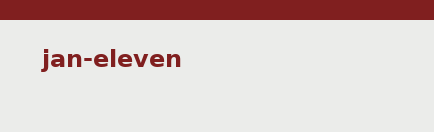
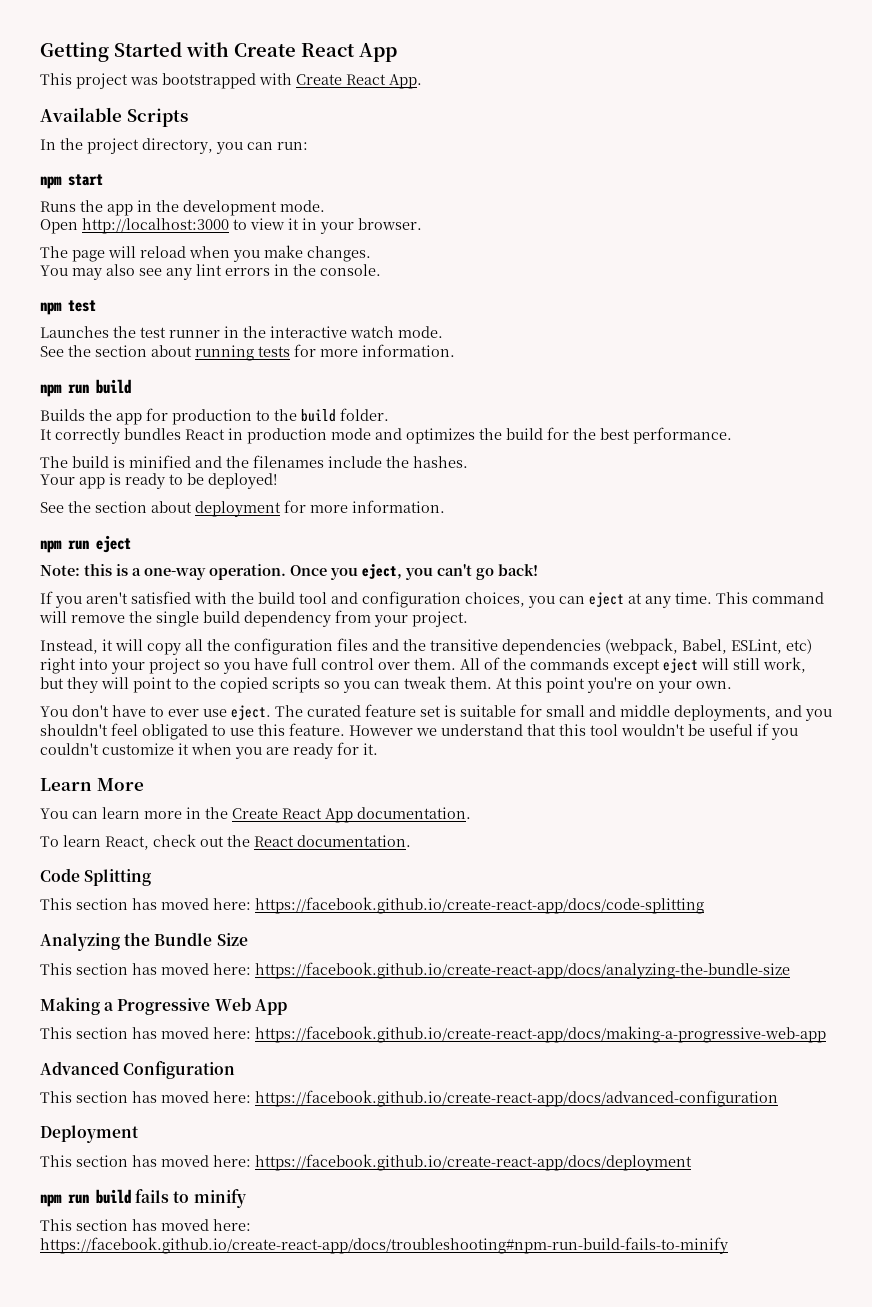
- jan-eleven
+ Getting Started with Create React App
+ This project was bootstrapped with Create React App.
+ Available Scripts
+ In the project directory, you can run:
+ npm start
+ Runs the app in the development mode.
+ Open http://localhost:3000 to view it in your browser.
+ The page will reload when you make changes.
+ You may also see any lint errors in the console.
+ npm test
+ Launches the test runner in the interactive watch mode.
+ See the section about running tests for more information.
+ npm run build
+ Builds the app for production to the build folder.
+ It correctly bundles React in production mode and optimizes the build for the best performance.
+ The build is minified and the filenames include the hashes.
+ Your app is ready to be deployed!
+ See the section about deployment for more information.
+ npm run eject
+ Note: this is a one-way operation. Once you eject, you can't go back!
+ If you aren't satisfied with the build tool and configuration choices, you can eject at any time. This command will remove the single build dependency from your project.
+ Instead, it will copy all the configuration files and the transitive dependencies (webpack, Babel, ESLint, etc) right into your project so you have full control over them. All of the commands except eject will still work, but they will point to the copied scripts so you can tweak them. At this point you're on your own.
+ You don't have to ever use eject. The curated feature set is suitable for small and middle deployments, and you shouldn't feel obligated to use this feature. However we understand that this tool wouldn't be useful if you couldn't customize it when you are ready for it.
+ Learn More
+ You can learn more in the Create React App documentation.
+ To learn React, check out the React documentation.
+ Code Splitting
+ This section has moved here: https://facebook.github.io/create-react-app/docs/code-splitting
+ Analyzing the Bundle Size
+ This section has moved here: https://facebook.github.io/create-react-app/docs/analyzing-the-bundle-size
+ Making a Progressive Web App
+ This section has moved here: https://facebook.github.io/create-react-app/docs/making-a-progressive-web-app
+ Advanced Configuration
+ This section has moved here: https://facebook.github.io/create-react-app/docs/advanced-configuration
+ Deployment
+ This section has moved here: https://facebook.github.io/create-react-app/docs/deployment
+ npm run build fails to minify
+ This section has moved here: https://facebook.github.io/create-react-app/docs/troubleshooting#npm-run-build-fails-to-minify

